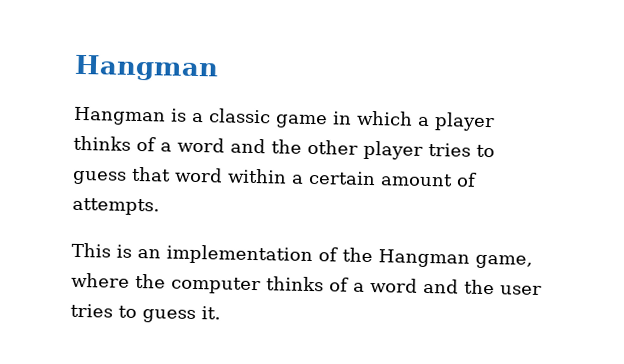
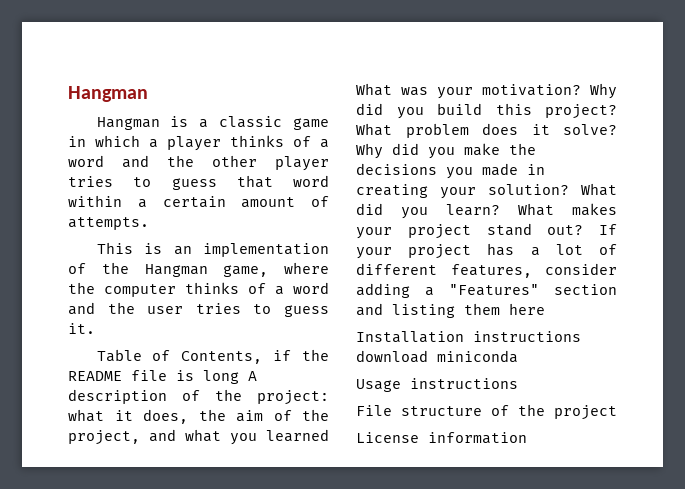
+ Table of Contents, if the README file is long A description of the project: what it does, the aim of the project, and what you learned What was your motivation? Why did you build this project? What problem does it solve? Why did you make the decisions you made in creating your solution? What did you learn? What makes your project stand out? If your project has a lot of different features, consider adding a "Features" section and listing them here
+ Installation instructions download miniconda
+ Usage instructions
+ File structure of the project
+ License information

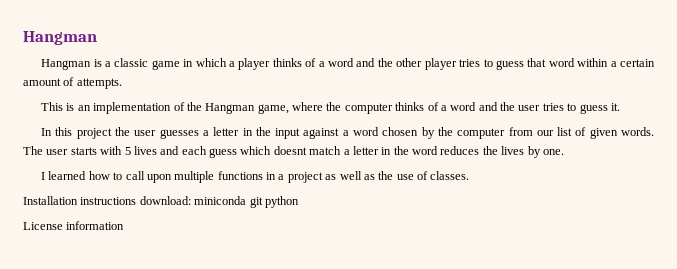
- Table of Contents, if the README file is long A description of the project: what it does, the aim of the project, and what you learned What was your motivation? Why did you build this project? What problem does it solve? Why did you make the decisions you made in creating your solution? What did you learn? What makes your project stand out? If your project has a lot of different features, consider adding a "Features" section and listing them here
+ In this project the user guesses a letter in the input against a word chosen by the computer from our list of given words. The user starts with 5 lives and each guess which doesnt match a letter in the word reduces the lives by one.
+ I learned how to call upon multiple functions in a project as well as the use of classes.
- Installation instructions download miniconda
- Usage instructions
- File structure of the project
+ Installation instructions download: miniconda git python

